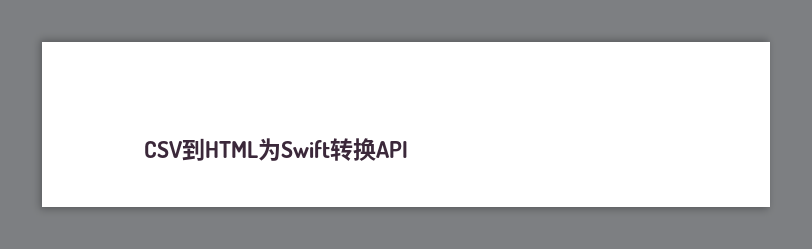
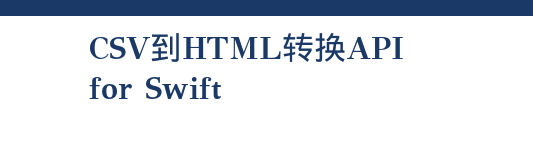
- CSV到HTML为Swift转换API
+ CSV到HTML转换API for Swift

